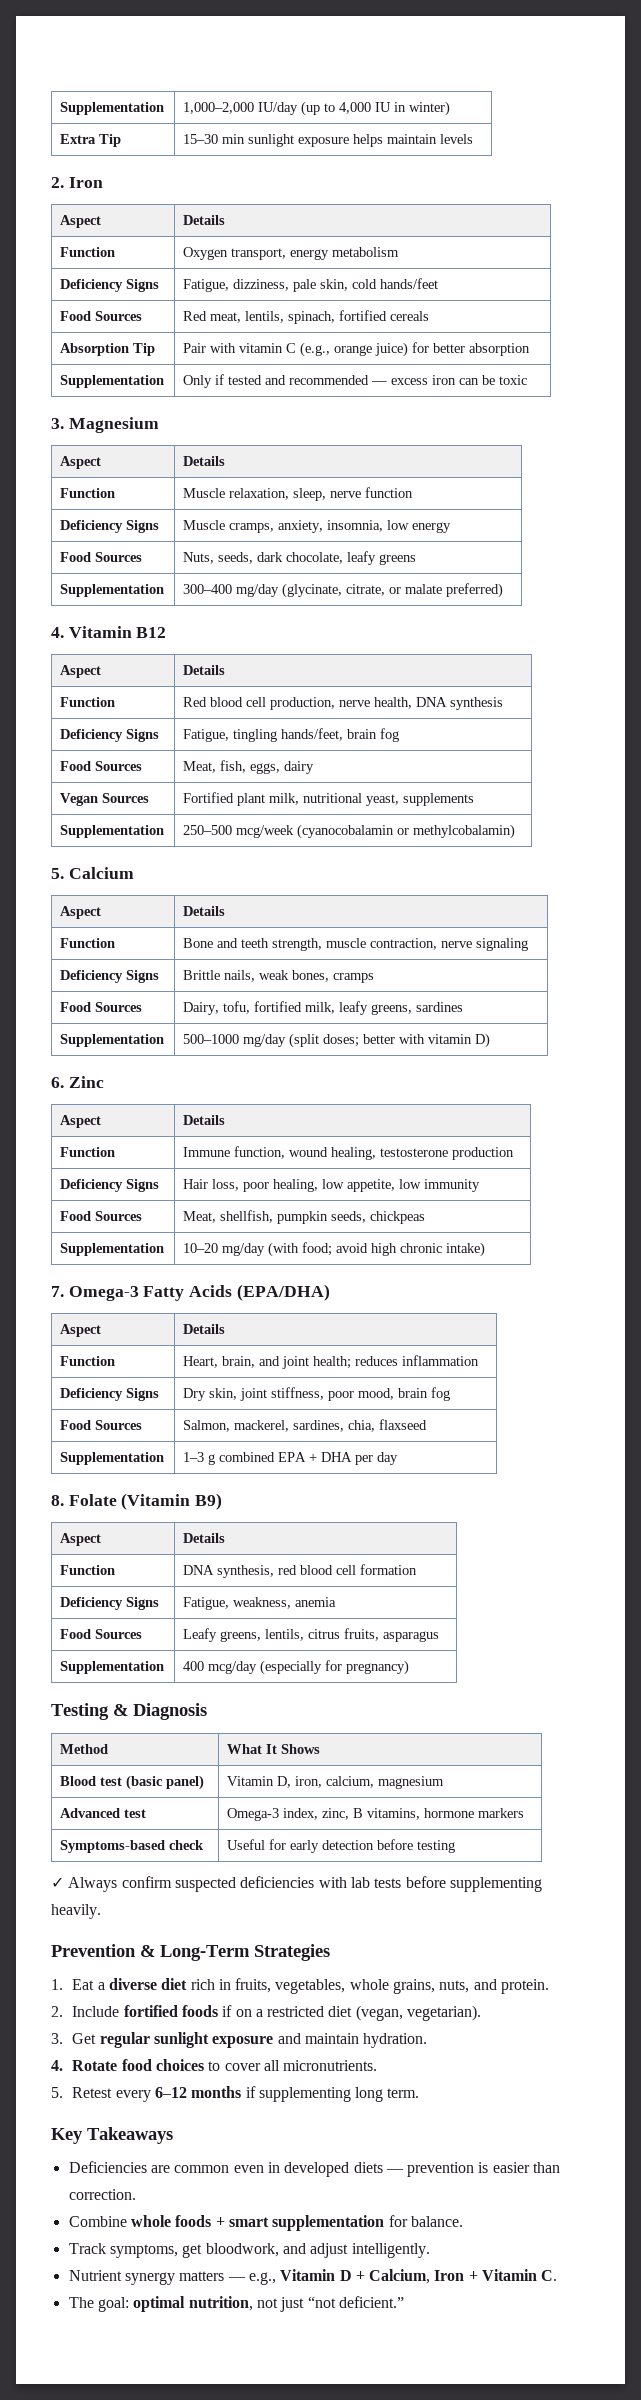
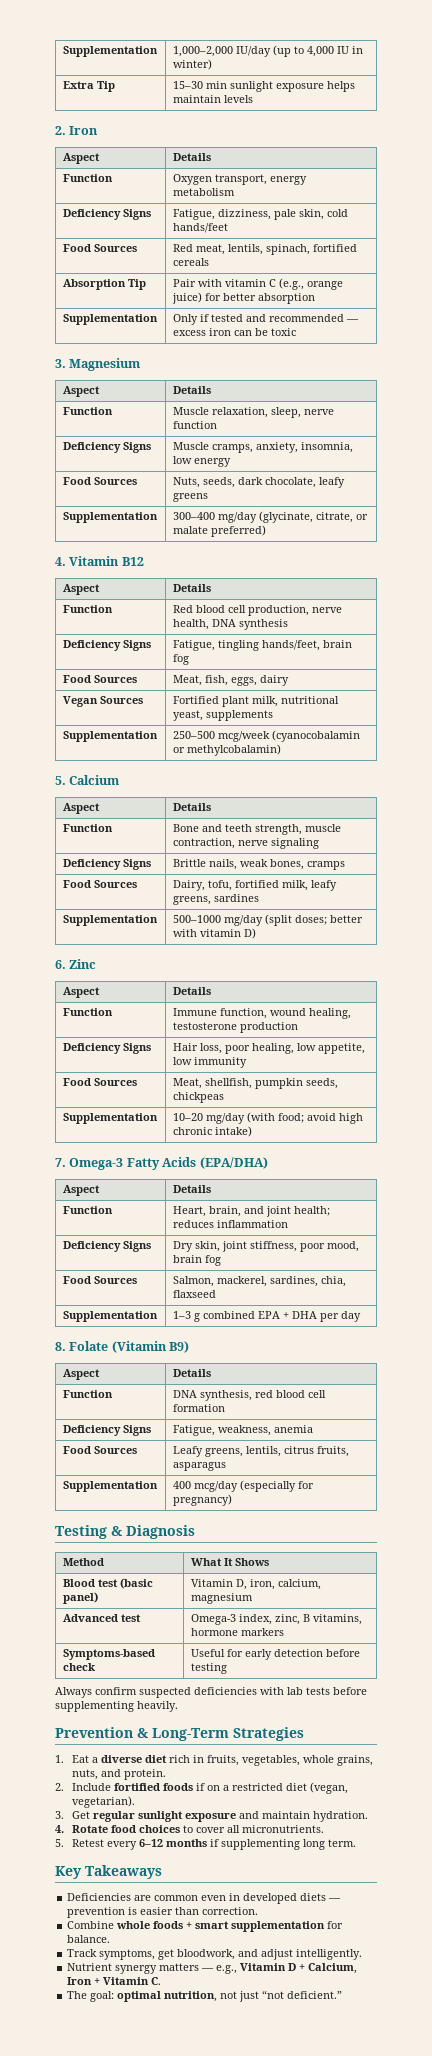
- ✓ Always confirm suspected deficiencies with lab tests before supplementing heavily.
+ Always confirm suspected deficiencies with lab tests before supplementing heavily.

